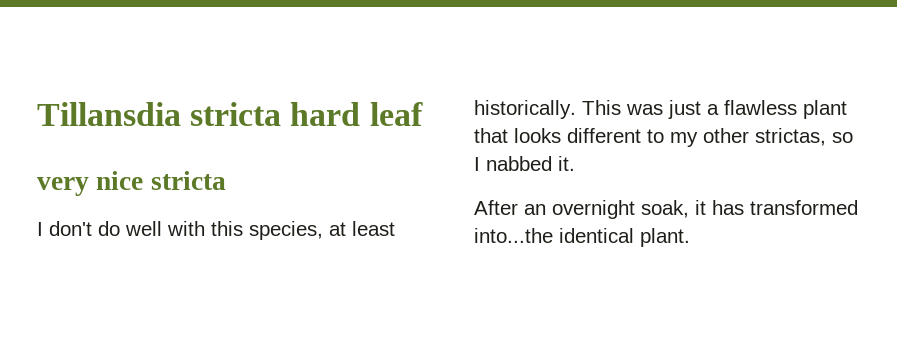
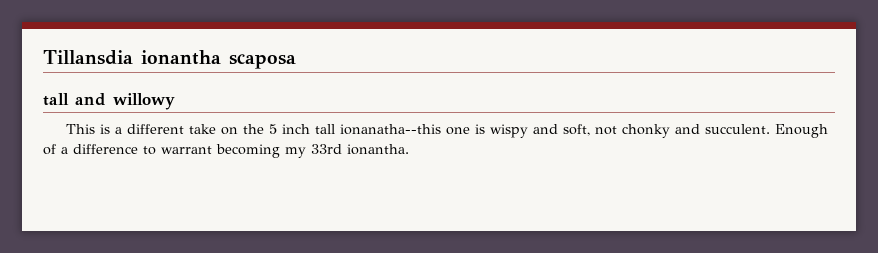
- Tillansdia stricta hard leaf
- very nice stricta
- I don't do well with this species, at least historically. This was just a flawless plant that looks different to my other strictas, so I nabbed it.
- After an overnight soak, it has transformed into...the identical plant.
+ Tillansdia ionantha scaposa
+ tall and willowy
+ This is a different take on the 5 inch tall ionanatha--this one is wispy and soft, not chonky and succulent. Enough of a difference to warrant becoming my 33rd ionantha.

